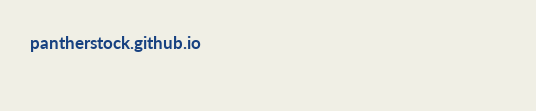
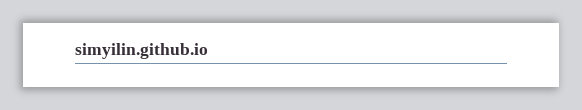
- pantherstock.github.io
+ simyilin.github.io

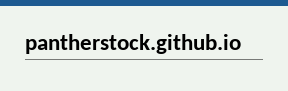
- simyilin.github.io
+ pantherstock.github.io

